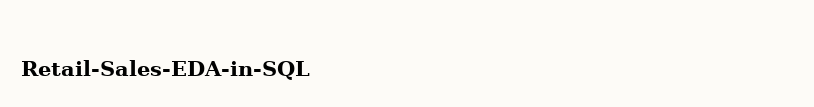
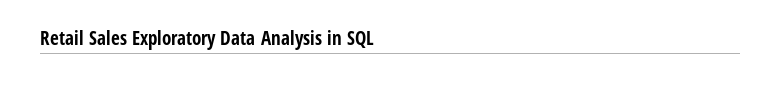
- Retail-Sales-EDA-in-SQL
+ Retail Sales Exploratory Data Analysis in SQL

